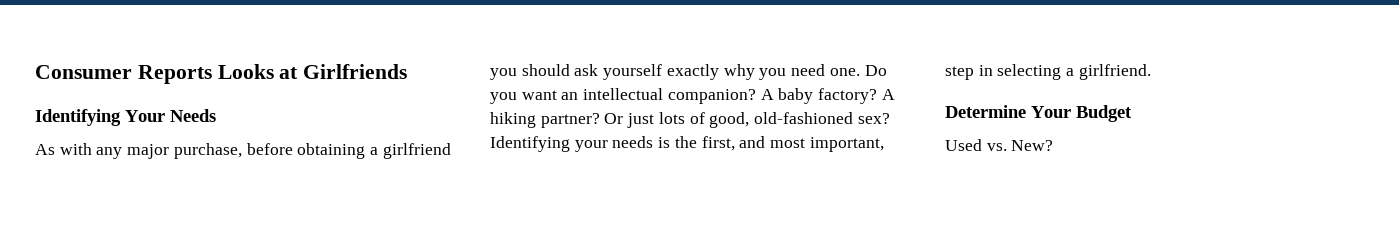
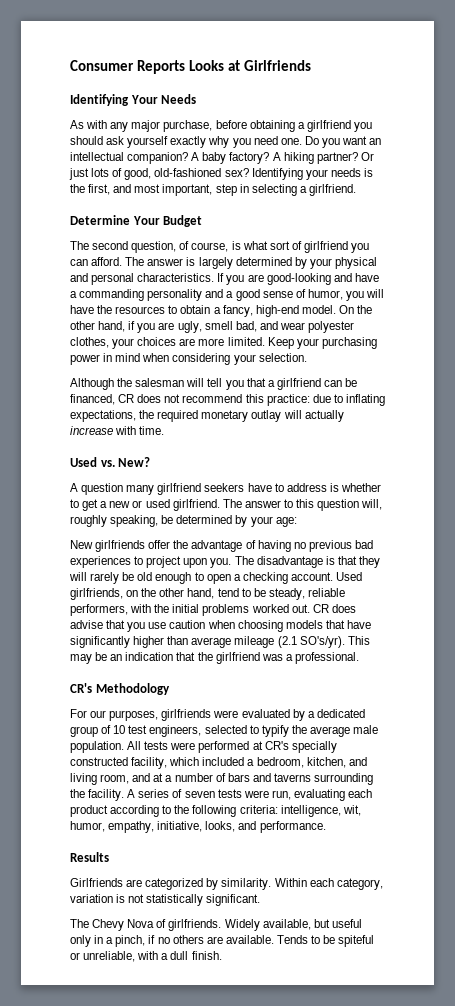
+ The second question, of course, is what sort of girlfriend you can afford. The answer is largely determined by your physical and personal characteristics. If you are good-looking and have a commanding personality and a good sense of humor, you will have the resources to obtain a fancy, high-end model. On the other hand, if you are ugly, smell bad, and wear polyester clothes, your choices are more limited. Keep your purchasing power in mind when considering your selection.
+ Although the salesman will tell you that a girlfriend can be financed, CR does not recommend this practice: due to inflating expectations, the required monetary outlay will actually increase with time.
  Used vs. New?
+ A question many girlfriend seekers have to address is whether to get a new or used girlfriend. The answer to this question will, roughly speaking, be determined by your age:
+ New girlfriends offer the advantage of having no previous bad experiences to project upon you. The disadvantage is that they will rarely be old enough to open a checking account. Used girlfriends, on the other hand, tend to be steady, reliable performers, with the initial problems worked out. CR does advise that you use caution when choosing models that have significantly higher than average mileage (2.1 SO's/yr). This may be an indication that the girlfriend was a professional.
+ CR's Methodology
+ For our purposes, girlfriends were evaluated by a dedicated group of 10 test engineers, selected to typify the average male population. All tests were performed at CR's specially constructed facility, which included a bedroom, kitchen, and living room, and at a number of bars and taverns surrounding the facility. A series of seven tests were run, evaluating each product according to the following criteria: intelligence, wit, humor, empathy, initiative, looks, and performance.
+ Results
+ Girlfriends are categorized by similarity. Within each category, variation is not statistically significant.
+ The Chevy Nova of girlfriends. Widely available, but useful only in a pinch, if no others are available. Tends to be spiteful or unreliable, with a dull finish.

